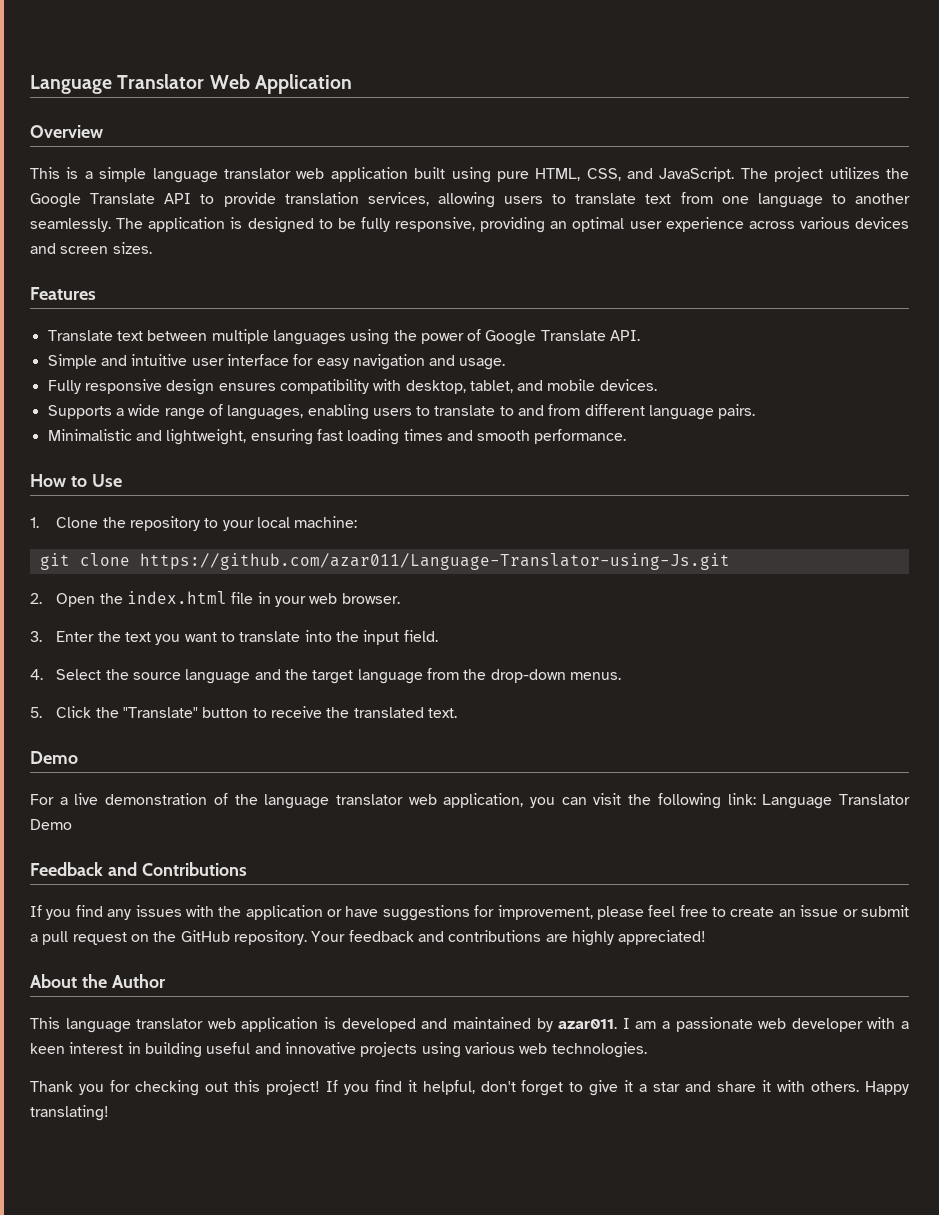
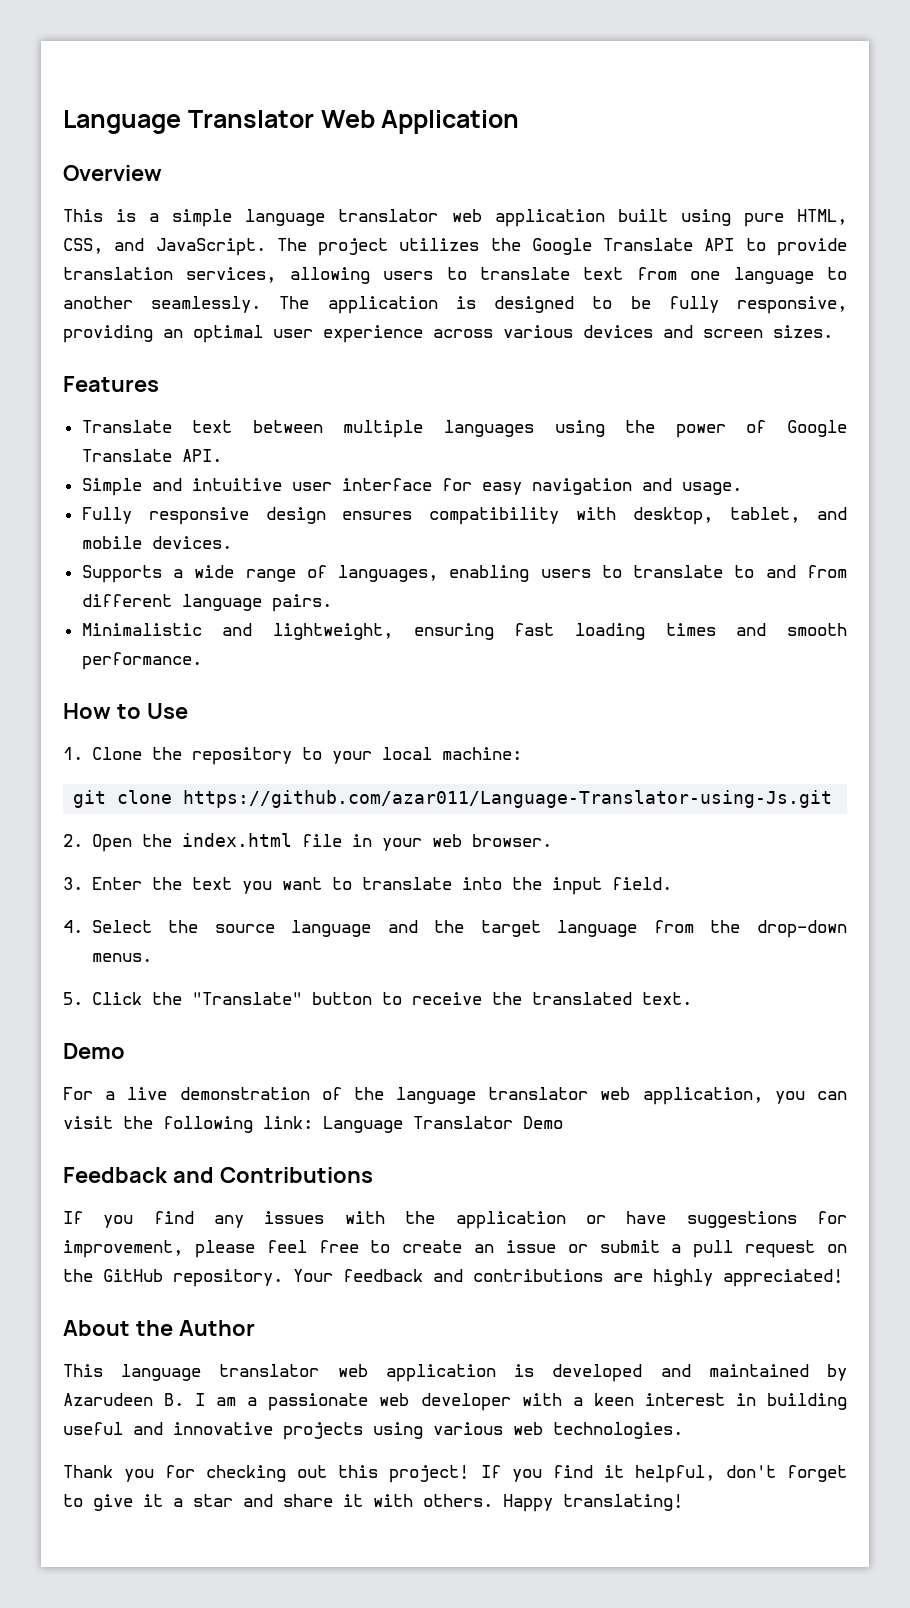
- This language translator web application is developed and maintained by azar011. I am a passionate web developer with a keen interest in building useful and innovative projects using various web technologies.
+ This language translator web application is developed and maintained by Azarudeen B. I am a passionate web developer with a keen interest in building useful and innovative projects using various web technologies.

